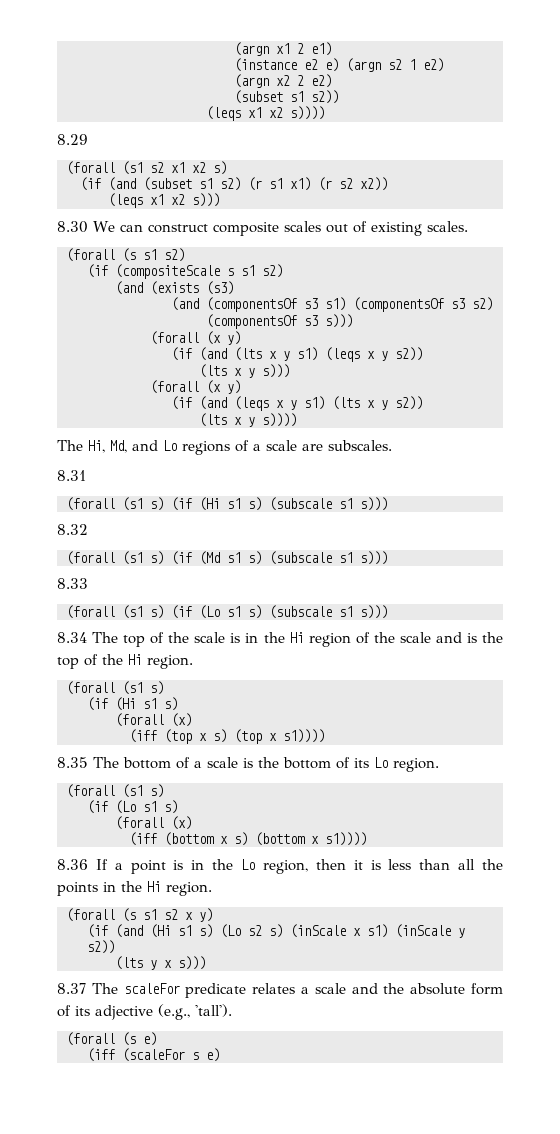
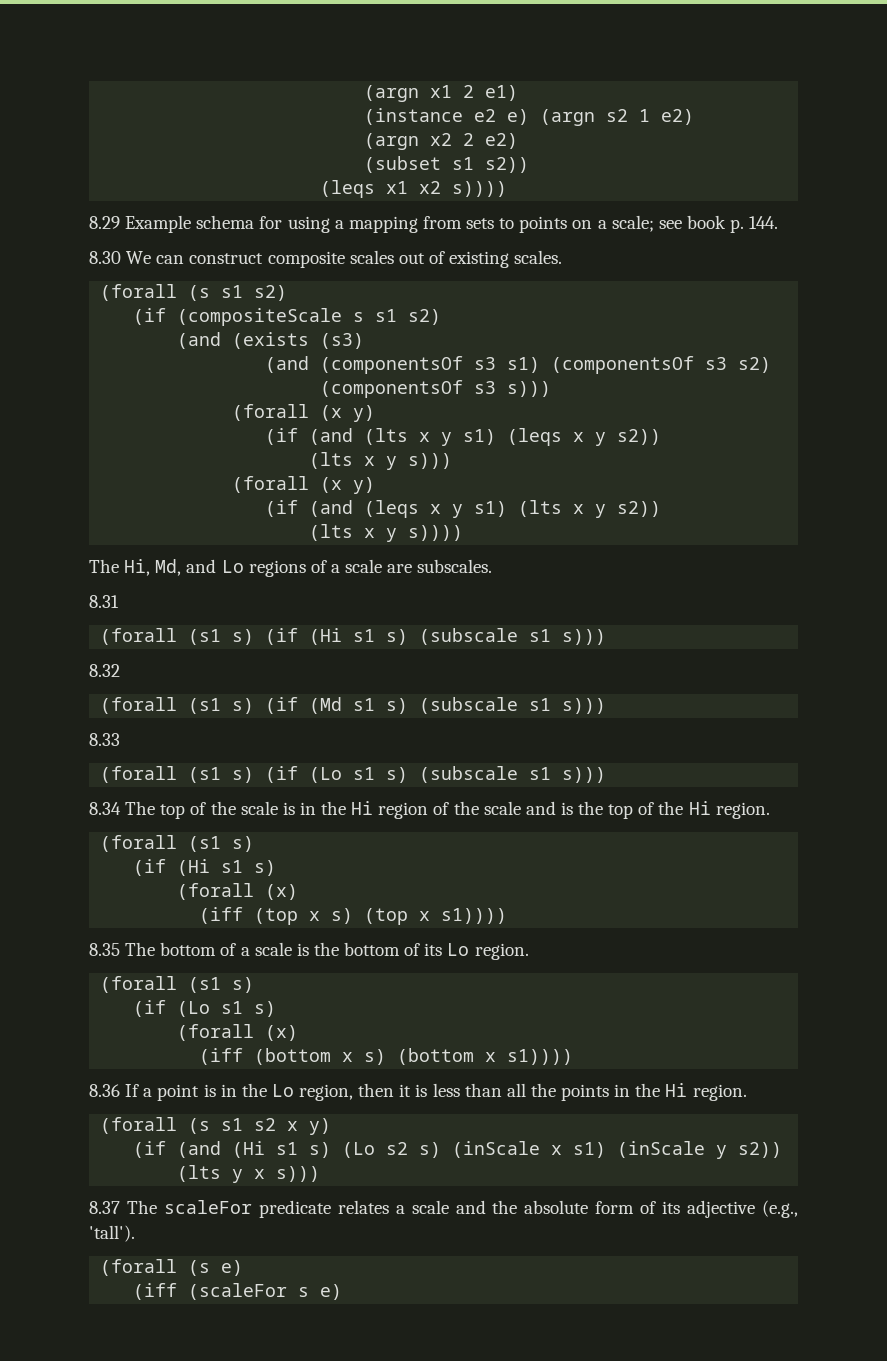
- 8.29
- (forall (s1 s2 x1 x2 s)
- (if (and (subset s1 s2) (r s1 x1) (r s2 x2))
- (leqs x1 x2 s)))
+ 8.29 Example schema for using a mapping from sets to points on a scale; see book p. 144.

